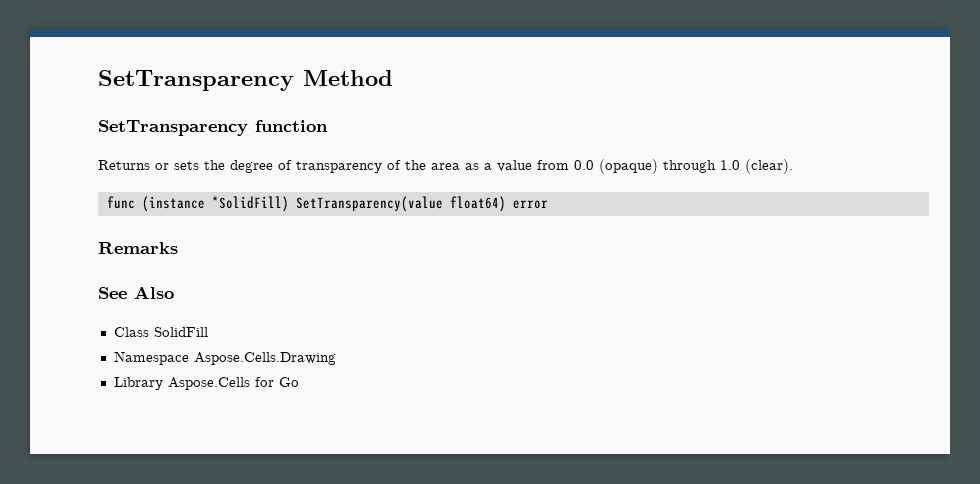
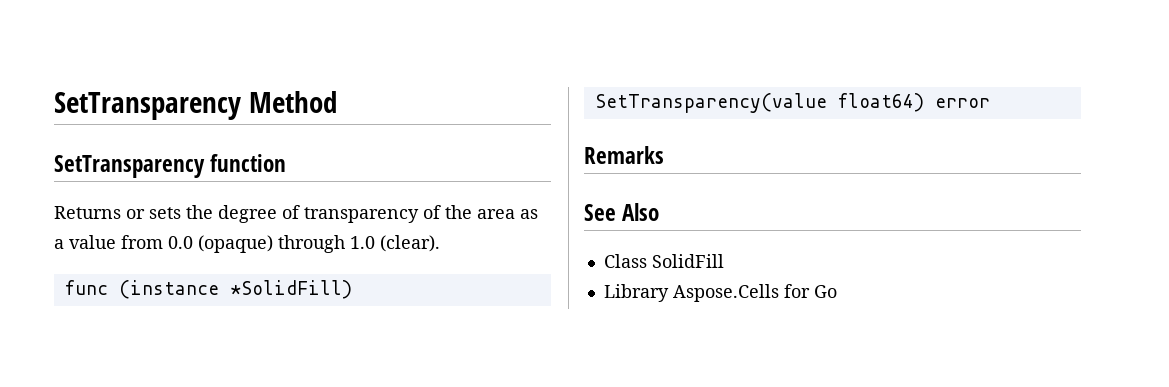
- Namespace Aspose.Cells.Drawing

